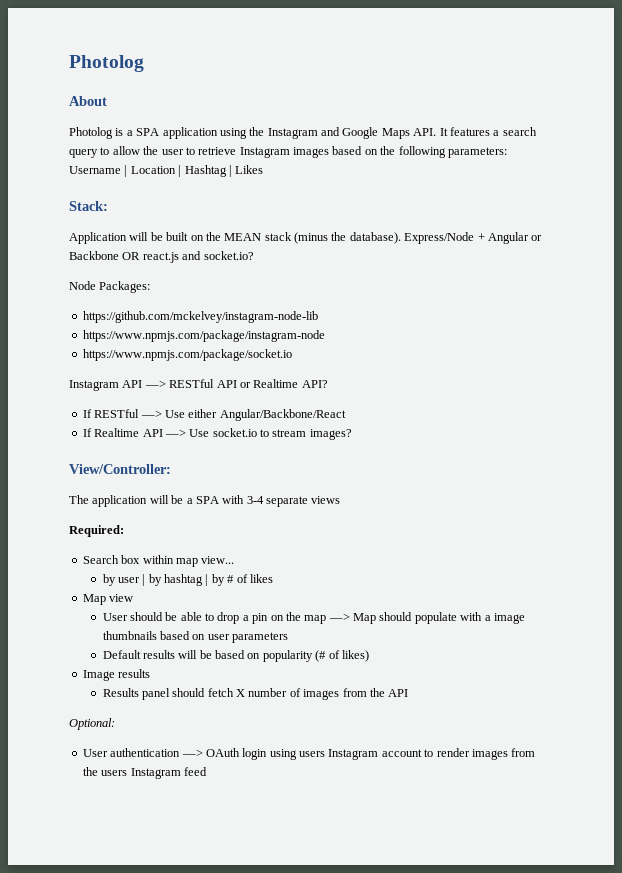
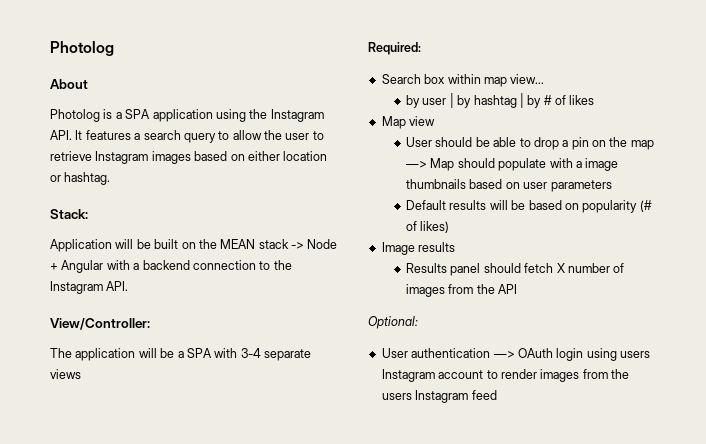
- Photolog is a SPA application using the Instagram and Google Maps API. It features a search query to allow the user to retrieve Instagram images based on the following parameters: Username | Location | Hashtag | Likes
+ Photolog is a SPA application using the Instagram API. It features a search query to allow the user to retrieve Instagram images based on either location or hashtag.
- Application will be built on the MEAN stack (minus the database). Express/Node + Angular or Backbone OR react.js and socket.io?
- Node Packages:
- https://github.com/mckelvey/instagram-node-lib
- https://www.npmjs.com/package/instagram-node
- https://www.npmjs.com/package/socket.io
- Instagram API —> RESTful API or Realtime API?
- If RESTful —> Use either Angular/Backbone/React
- If Realtime API —> Use socket.io to stream images?
+ Application will be built on the MEAN stack -> Node + Angular with a backend connection to the Instagram API.

